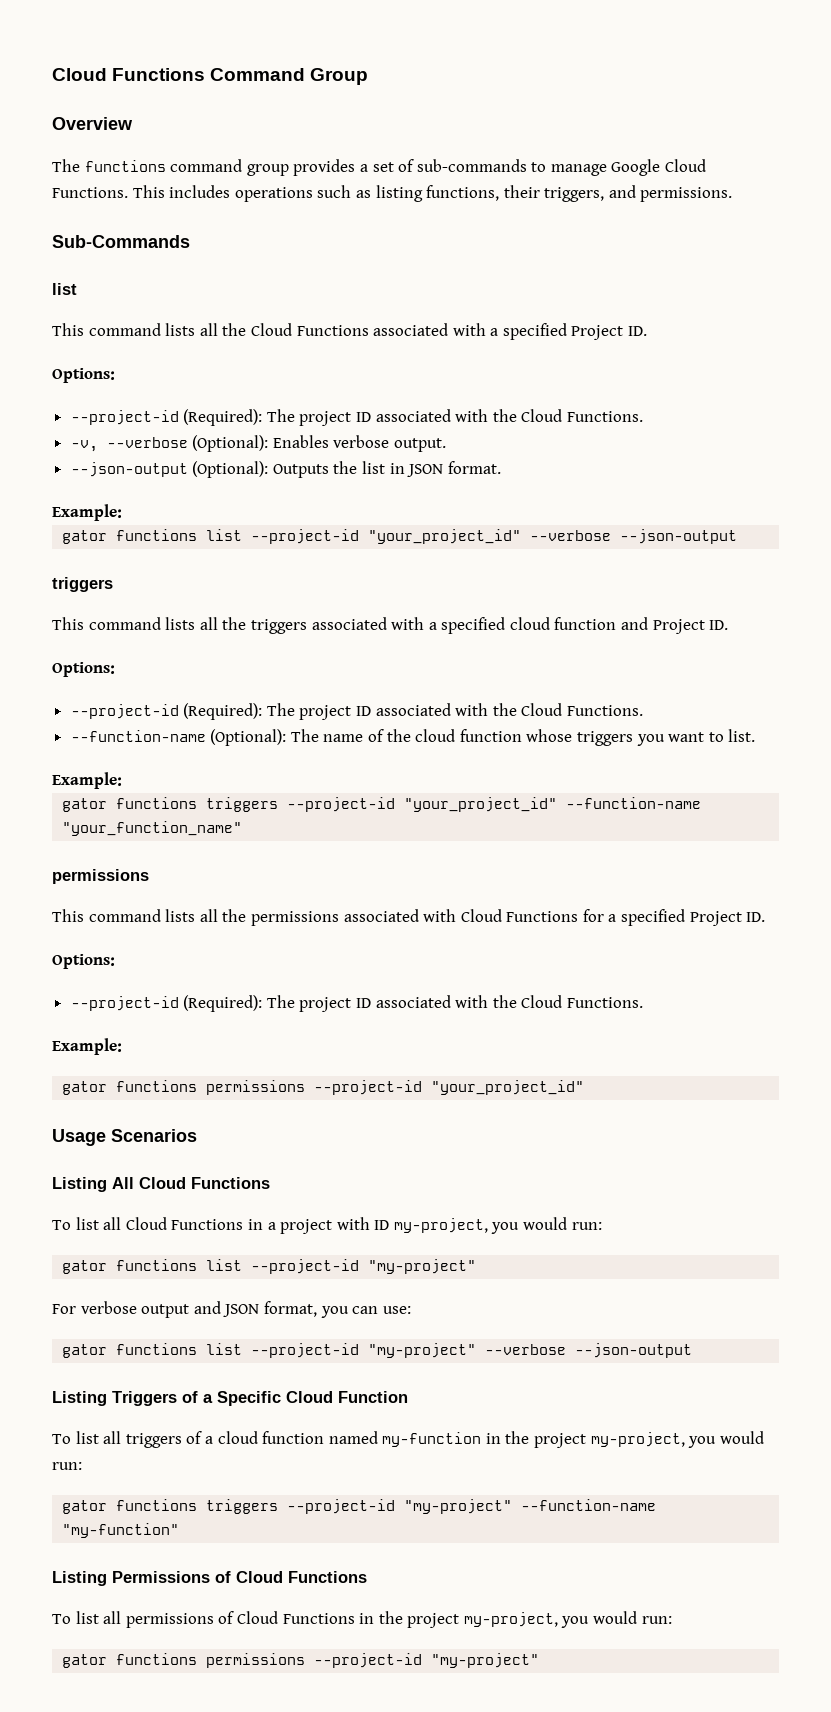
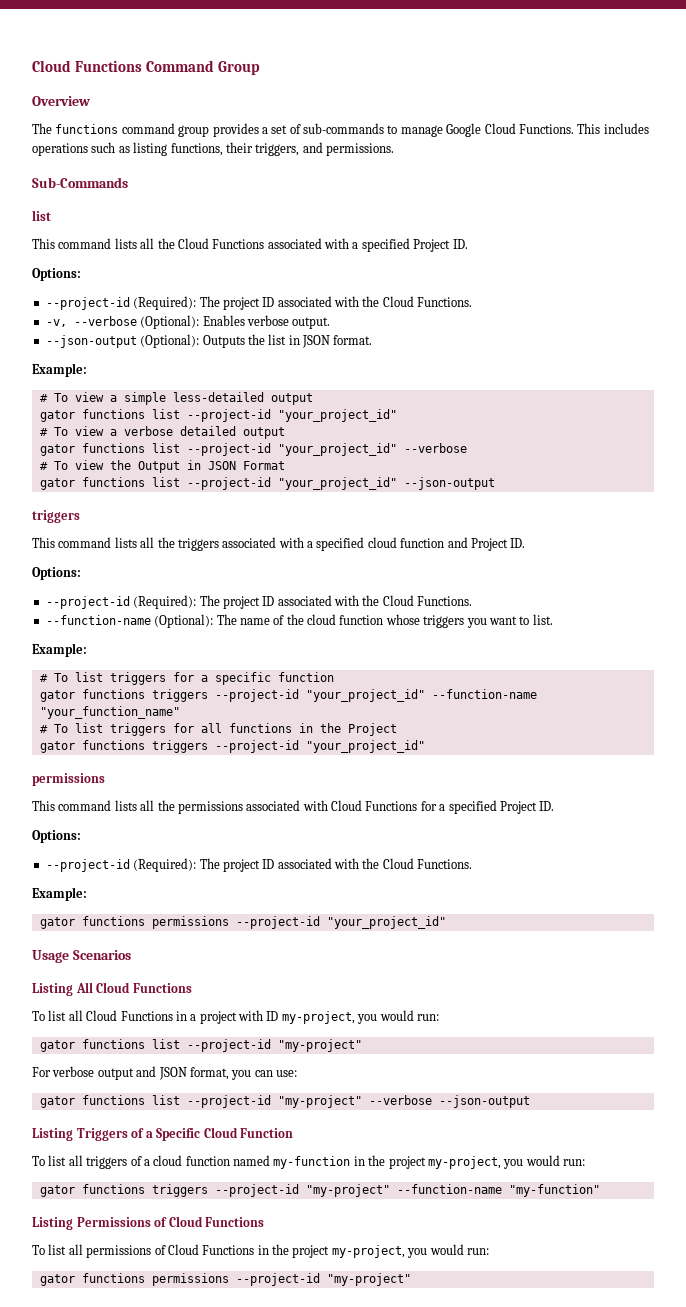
+ # To view a simple less-detailed output
+ gator functions list --project-id "your_project_id"
+ # To view a verbose detailed output
- gator functions list --project-id "your_project_id" --verbose --json-output
+ gator functions list --project-id "your_project_id" --verbose
+ # To view the Output in JSON Format
+ gator functions list --project-id "your_project_id" --json-output
+ # To list triggers for a specific function
+ # To list triggers for all functions in the Project
+ gator functions triggers --project-id "your_project_id"

